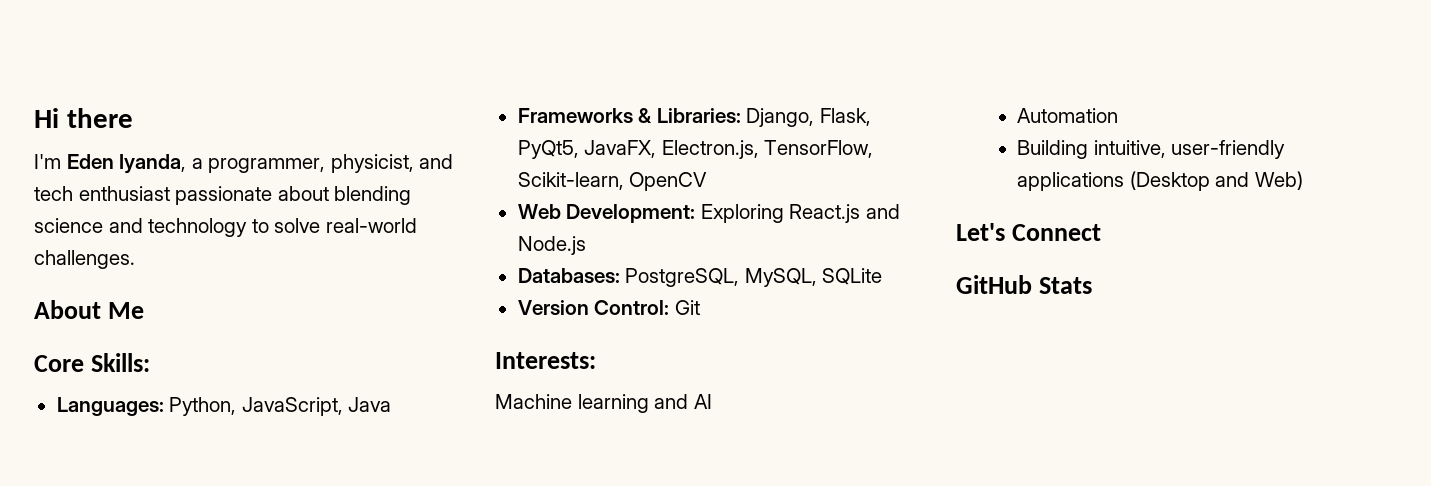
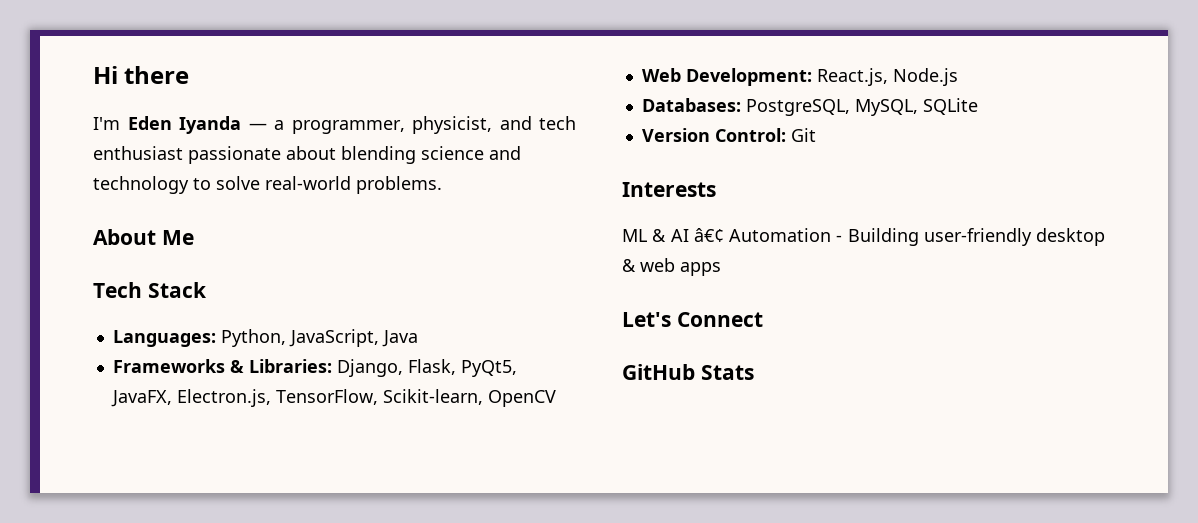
- I'm Eden Iyanda, a programmer, physicist, and tech enthusiast passionate about blending science and technology to solve real-world challenges.
+ I'm Eden Iyanda — a programmer, physicist, and tech enthusiast passionate about blending science and technology to solve real-world problems.
- Core Skills:
+ Tech Stack
- Web Development: Exploring React.js and Node.js
+ Web Development: React.js, Node.js
- Interests:
- Machine learning and AI
- Automation
- Building intuitive, user-friendly applications (Desktop and Web)
+ Interests
+ ML & AI â€¢ Automation - Building user-friendly desktop & web apps

